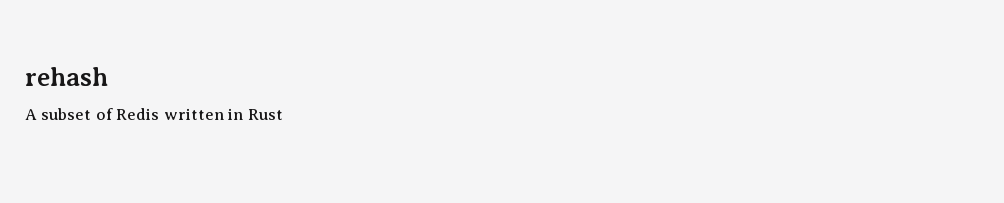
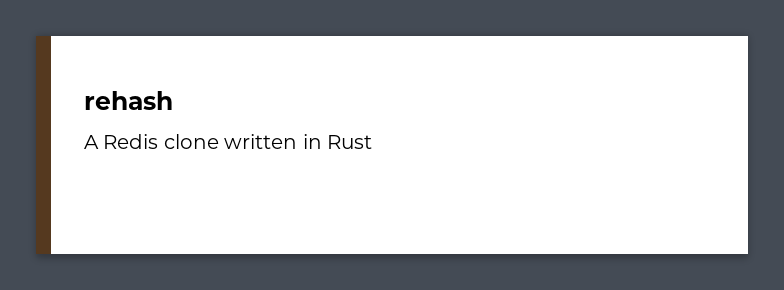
- A subset of Redis written in Rust
+ A Redis clone written in Rust

